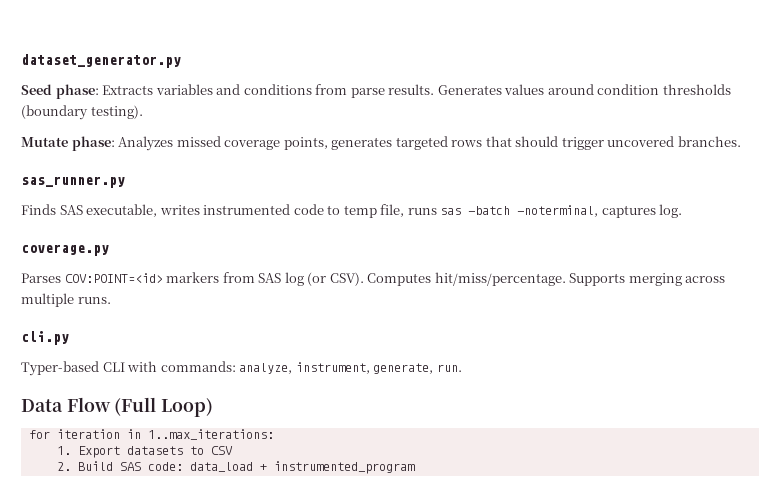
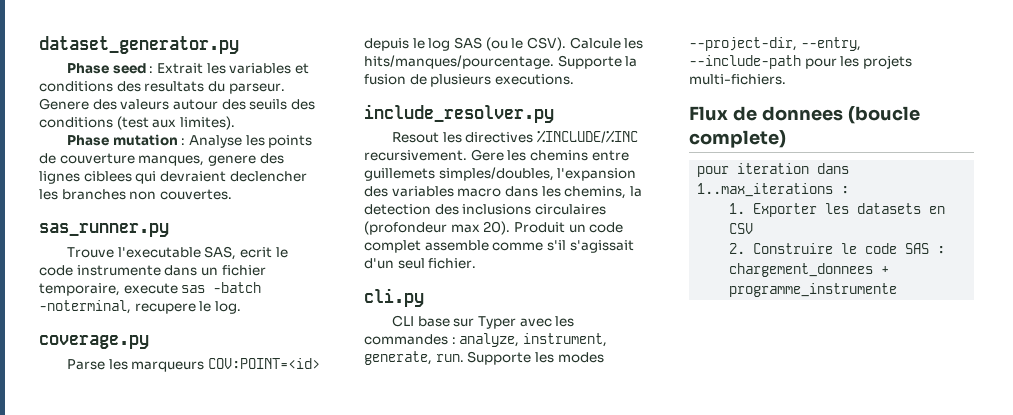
- Seed phase: Extracts variables and conditions from parse results. Generates values around condition thresholds (boundary testing).
- Mutate phase: Analyzes missed coverage points, generates targeted rows that should trigger uncovered branches.
+ Phase seed : Extrait les variables et conditions des resultats du parseur. Genere des valeurs autour des seuils des conditions (test aux limites).
+ Phase mutation : Analyse les points de couverture manques, genere des lignes ciblees qui devraient declencher les branches non couvertes.
  sas_runner.py
- Finds SAS executable, writes instrumented code to temp file, runs sas -batch -noterminal, captures log.
+ Trouve l'executable SAS, ecrit le code instrumente dans un fichier temporaire, execute sas -batch -noterminal, recupere le log.
- Parses COV:POINT=<id> markers from SAS log (or CSV). Computes hit/miss/percentage. Supports merging across multiple runs.
+ Parse les marqueurs COV:POINT=<id> depuis le log SAS (ou le CSV). Calcule les hits/manques/pourcentage. Supporte la fusion de plusieurs executions.
+ include_resolver.py
+ Resout les directives %INCLUDE/%INC recursivement. Gere les chemins entre guillemets simples/doubles, l'expansion des variables macro dans les chemins, la detection des inclusions circulaires (profondeur max 20). Produit un code complet assemble comme s'il s'agissait d'un seul fichier.
  cli.py
- Typer-based CLI with commands: analyze, instrument, generate, run.
- Data Flow (Full Loop)
- for iteration in 1..max_iterations:
- 1. Export datasets to CSV
- 2. Build SAS code: data_load + instrumented_program
+ CLI base sur Typer avec les commandes : analyze, instrument, generate, run. Supporte les modes --project-dir, --entry, --include-path pour les projets multi-fichiers.
+ Flux de donnees (boucle complete)
+ pour iteration dans 1..max_iterations :
+ 1. Exporter les datasets en CSV
+ 2. Construire le code SAS : chargement_donnees + programme_instrumente

